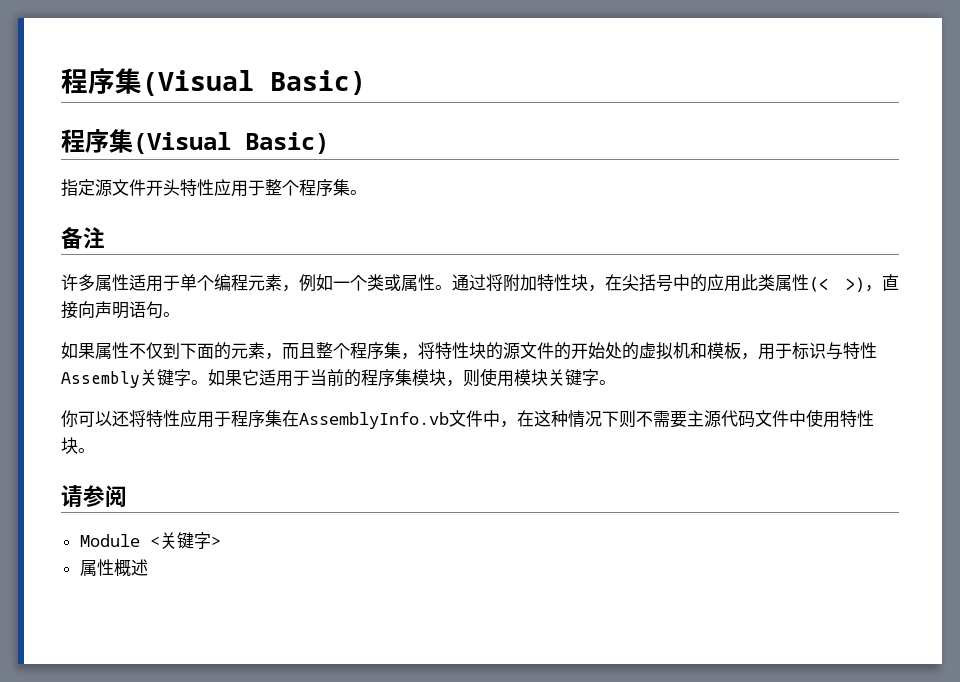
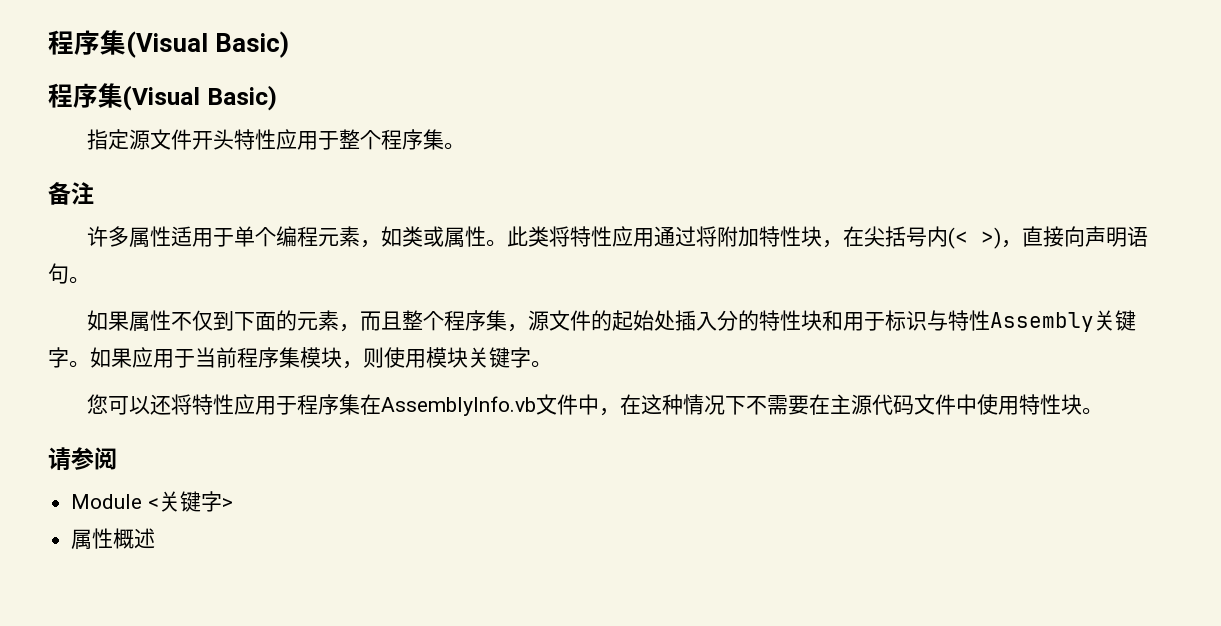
- 许多属性适用于单个编程元素，例如一个类或属性。
+ 许多属性适用于单个编程元素，如类或属性。
- 通过将附加特性块，在尖括号中的应用此类属性(< >)，直接向声明语句。
+ 此类将特性应用通过将附加特性块，在尖括号内(< >)，直接向声明语句。
- 如果属性不仅到下面的元素，而且整个程序集，将特性块的源文件的开始处的虚拟机和模板，用于标识与特性Assembly关键字。
+ 如果属性不仅到下面的元素，而且整个程序集，源文件的起始处插入分的特性块和用于标识与特性Assembly关键字。
- 如果它适用于当前的程序集模块，则使用模块关键字。
+ 如果应用于当前程序集模块，则使用模块关键字。
- 你可以还将特性应用于程序集在AssemblyInfo.vb文件中，在这种情况下则不需要主源代码文件中使用特性块。
+ 您可以还将特性应用于程序集在AssemblyInfo.vb文件中，在这种情况下不需要在主源代码文件中使用特性块。

